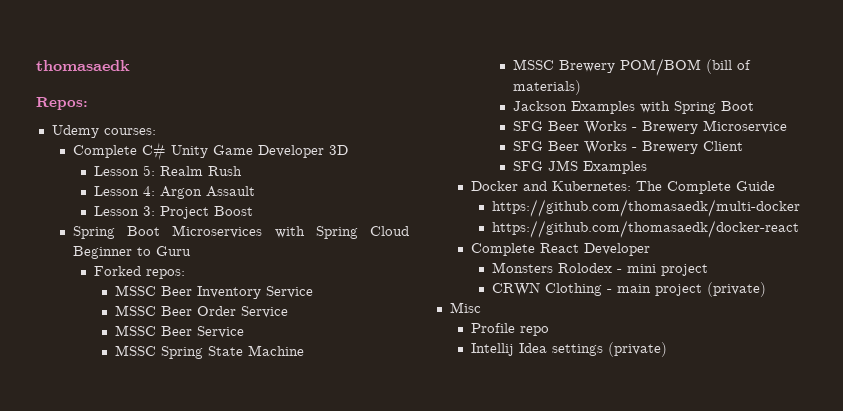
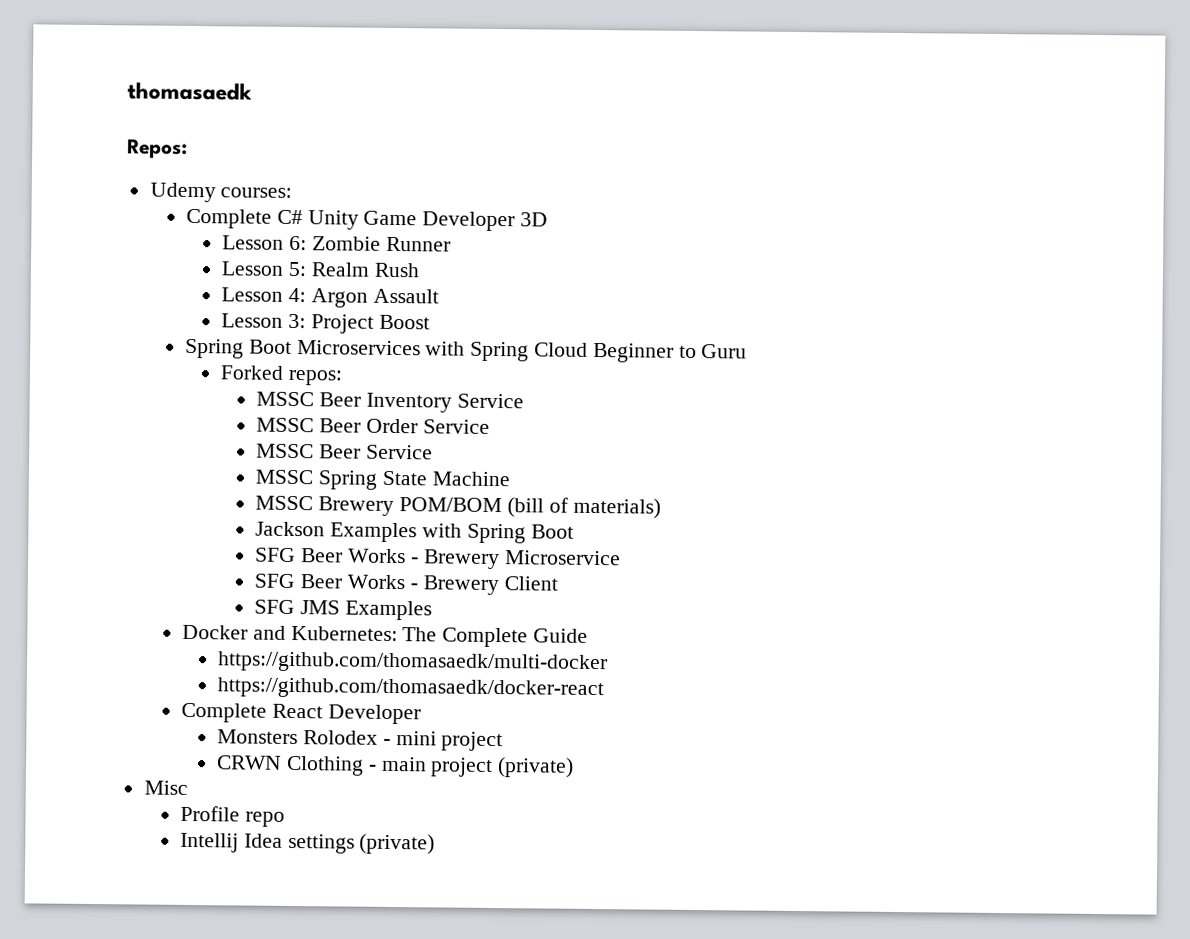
+ Lesson 6: Zombie Runner

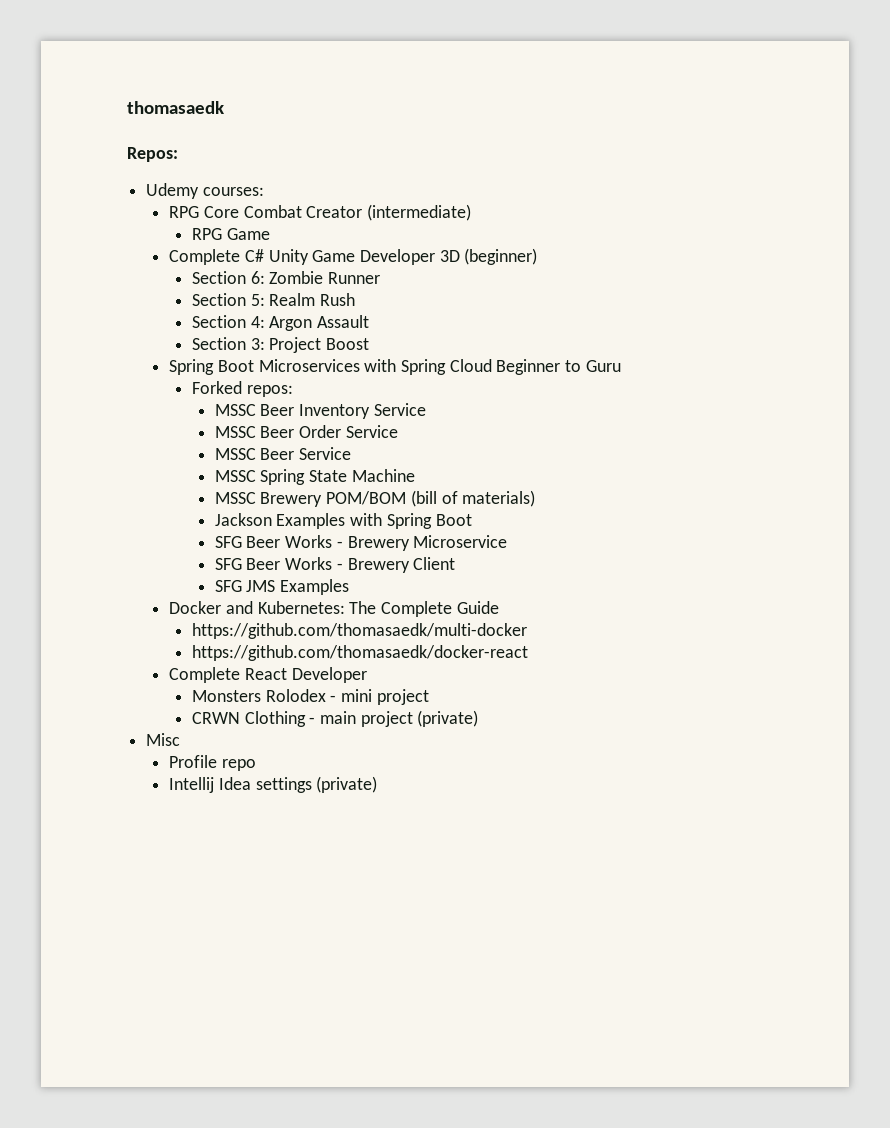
+ RPG Core Combat Creator (intermediate)
+ RPG Game
- Complete C# Unity Game Developer 3D
- Lesson 6: Zombie Runner
+ Complete C# Unity Game Developer 3D (beginner)
+ Section 6: Zombie Runner
- Lesson 5: Realm Rush
+ Section 5: Realm Rush
- Lesson 4: Argon Assault
+ Section 4: Argon Assault
- Lesson 3: Project Boost
+ Section 3: Project Boost

